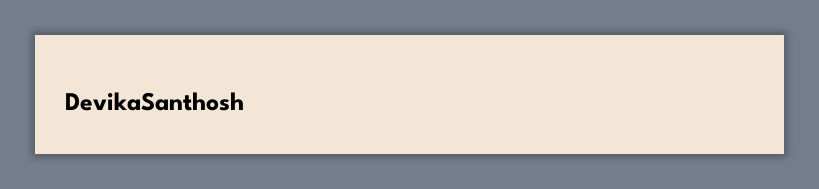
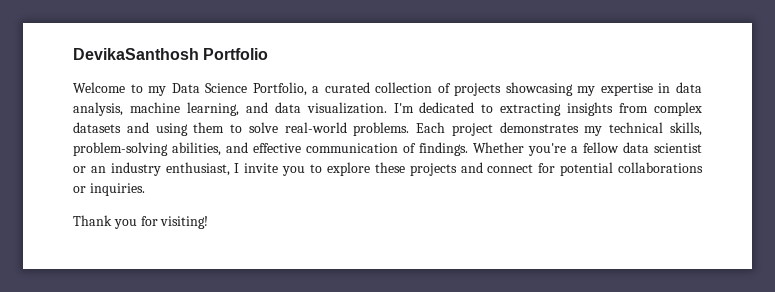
- DevikaSanthosh
+ DevikaSanthosh Portfolio
+ Welcome to my Data Science Portfolio, a curated collection of projects showcasing my expertise in data analysis, machine learning, and data visualization. I'm dedicated to extracting insights from complex datasets and using them to solve real-world problems. Each project demonstrates my technical skills, problem-solving abilities, and effective communication of findings. Whether you're a fellow data scientist or an industry enthusiast, I invite you to explore these projects and connect for potential collaborations or inquiries.
+ Thank you for visiting!

